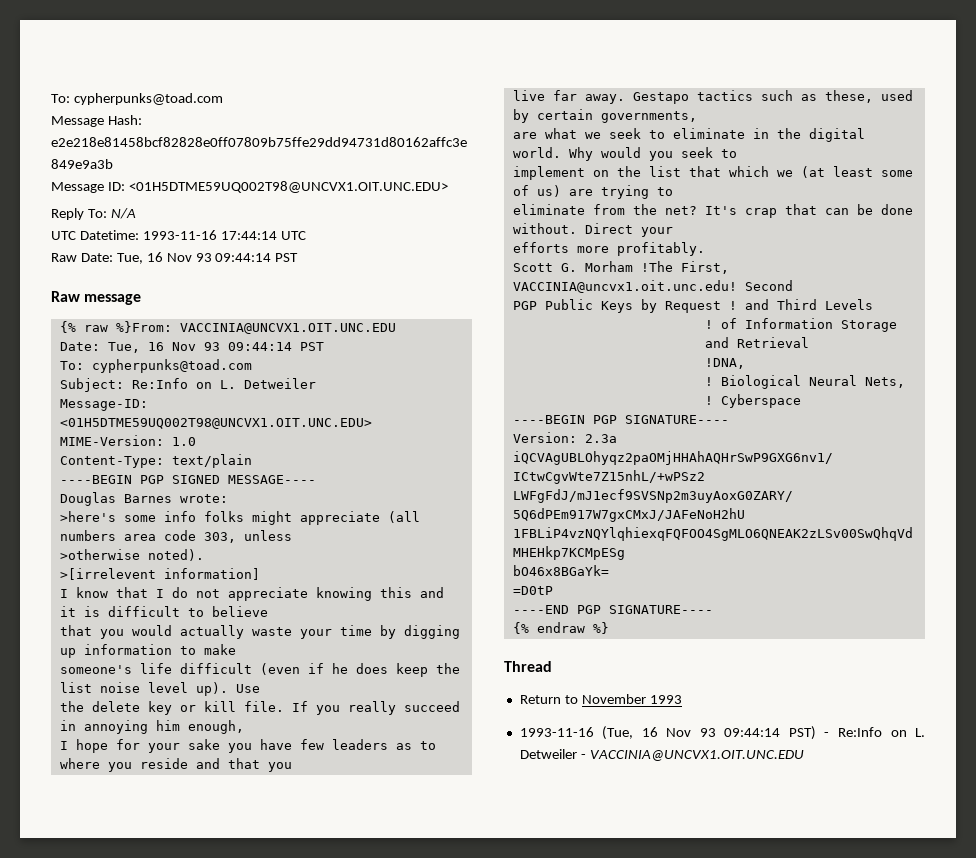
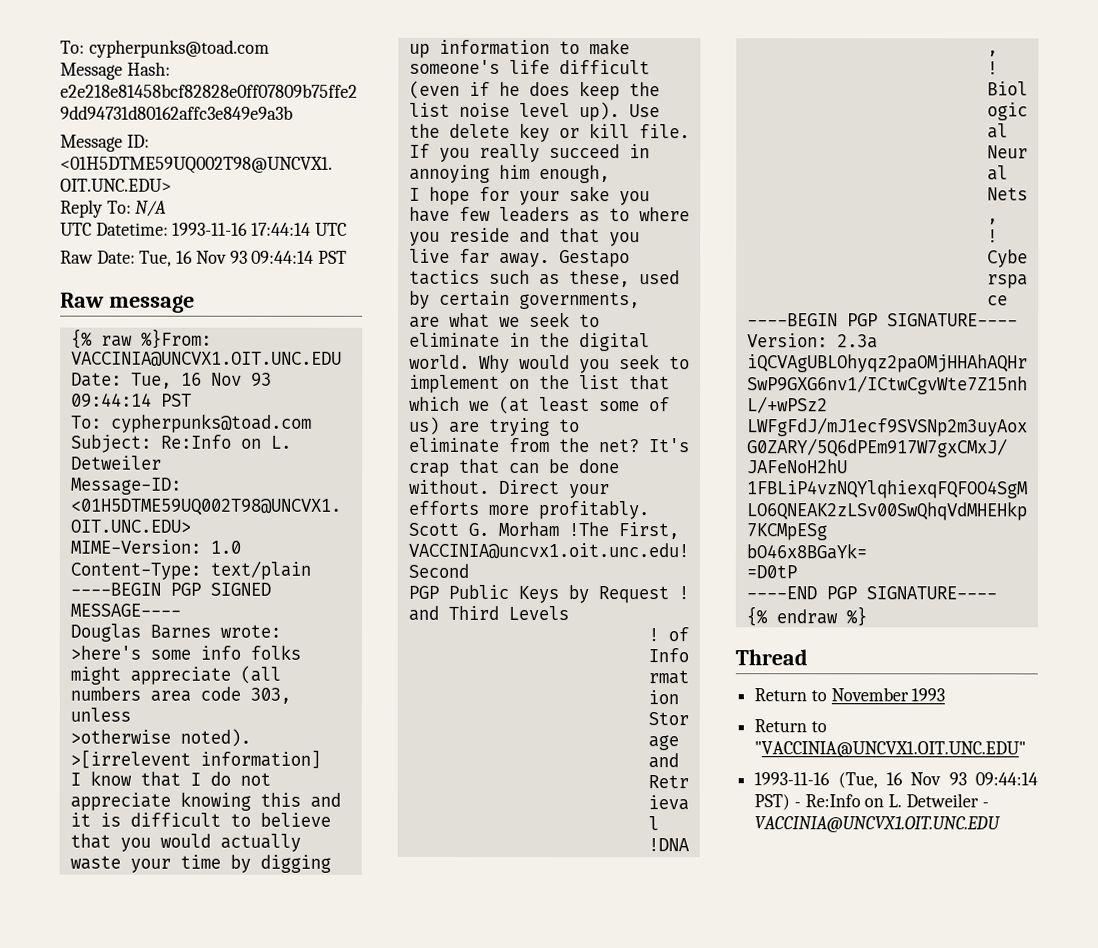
+ Return to "VACCINIA@UNCVX1.OIT.UNC.EDU"

